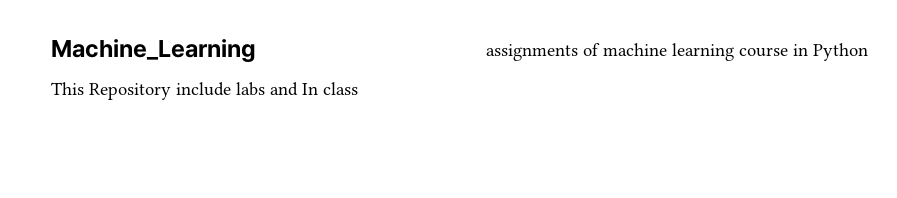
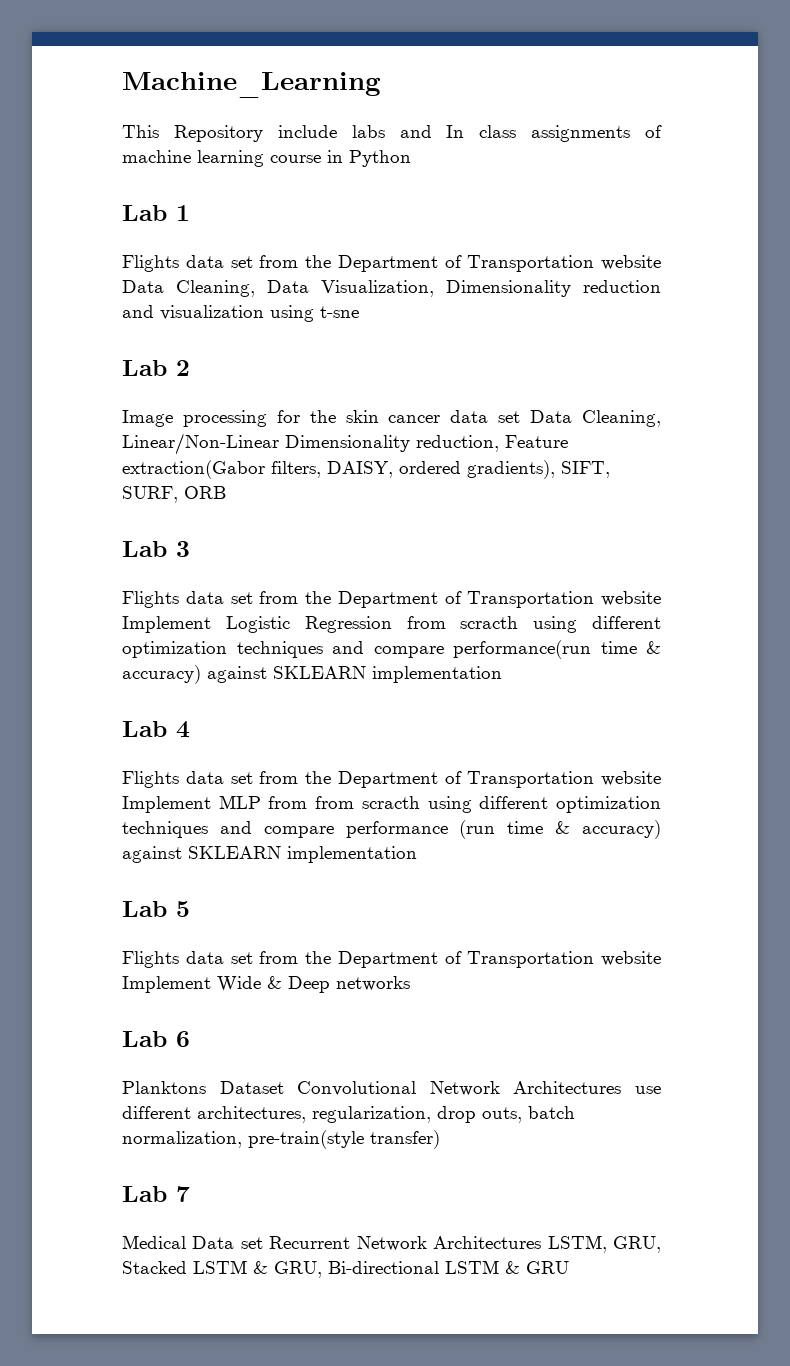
+ Lab 1
+ Flights data set from the Department of Transportation website Data Cleaning, Data Visualization, Dimensionality reduction and visualization using t-sne
+ Lab 2
+ Image processing for the skin cancer data set Data Cleaning, Linear/Non-Linear Dimensionality reduction, Feature extraction(Gabor filters, DAISY, ordered gradients), SIFT, SURF, ORB
+ Lab 3
+ Flights data set from the Department of Transportation website Implement Logistic Regression from scracth using different optimization techniques and compare performance(run time & accuracy) against SKLEARN implementation
+ Lab 4
+ Flights data set from the Department of Transportation website Implement MLP from from scracth using different optimization techniques and compare performance (run time & accuracy) against SKLEARN implementation
+ Lab 5
+ Flights data set from the Department of Transportation website Implement Wide & Deep networks
+ Lab 6
+ Planktons Dataset Convolutional Network Architectures use different architectures, regularization, drop outs, batch normalization, pre-train(style transfer)
+ Lab 7
+ Medical Data set Recurrent Network Architectures LSTM, GRU, Stacked LSTM & GRU, Bi-directional LSTM & GRU

